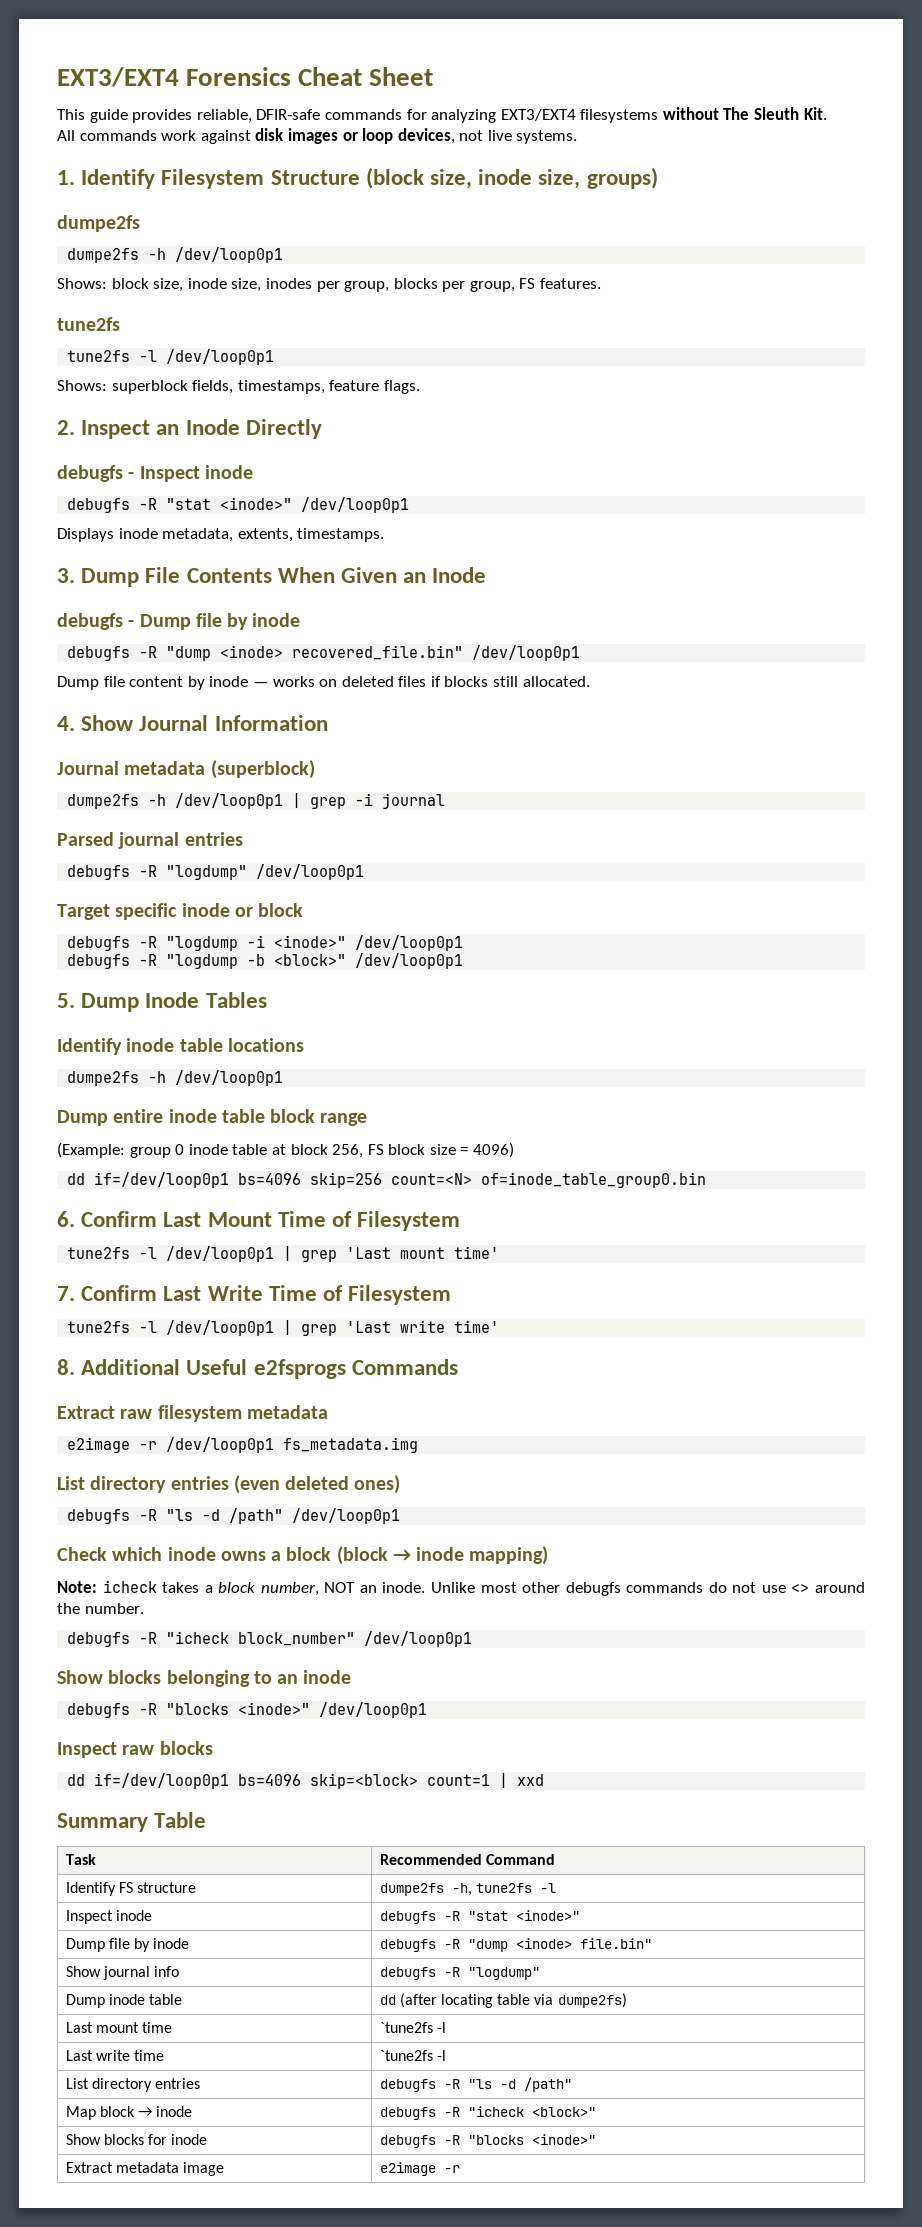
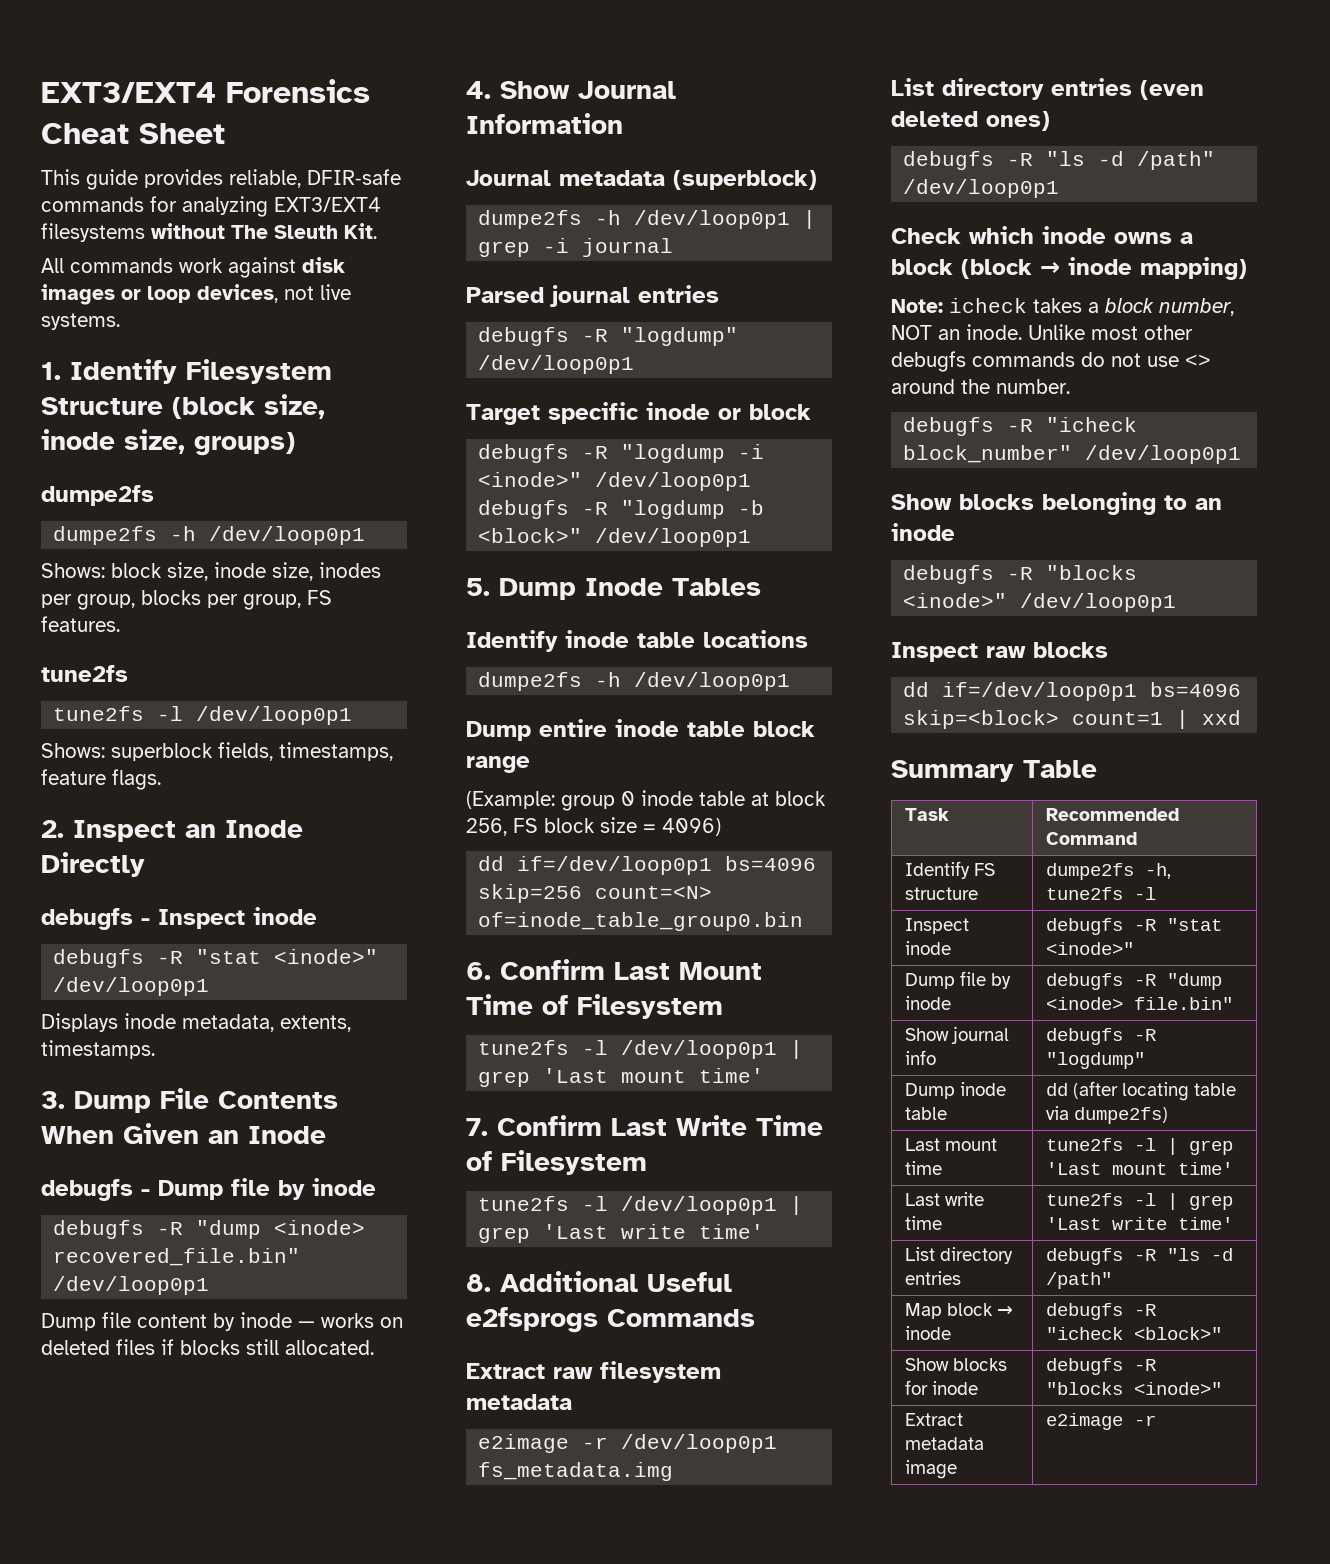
- Last mount time | `tune2fs -l
+ Last mount time | tune2fs -l | grep 'Last mount time'
- Last write time | `tune2fs -l
+ Last write time | tune2fs -l | grep 'Last write time'

